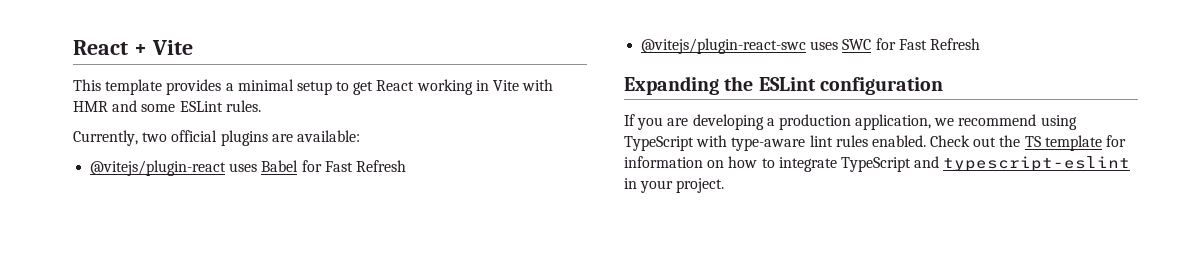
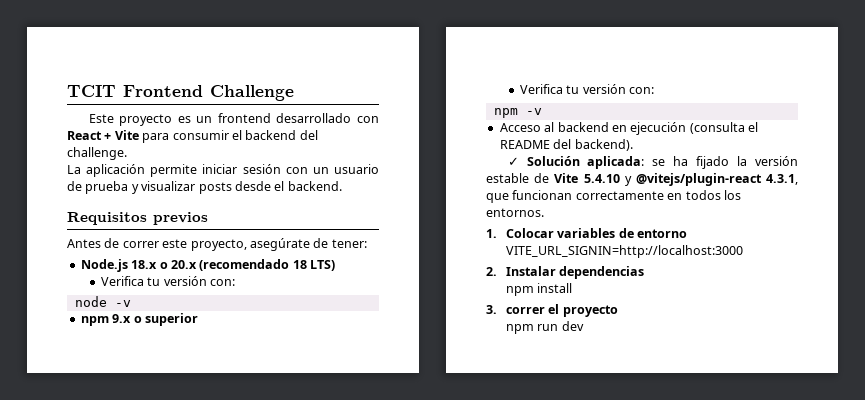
- React + Vite
- This template provides a minimal setup to get React working in Vite with HMR and some ESLint rules.
- Currently, two official plugins are available:
- @vitejs/plugin-react uses Babel for Fast Refresh
- @vitejs/plugin-react-swc uses SWC for Fast Refresh
- Expanding the ESLint configuration
- If you are developing a production application, we recommend using TypeScript with type-aware lint rules enabled. Check out the TS template for information on how to integrate TypeScript and typescript-eslint in your project.
+ TCIT Frontend Challenge
+ Este proyecto es un frontend desarrollado con React + Vite para consumir el backend del challenge.
+ La aplicación permite iniciar sesión con un usuario de prueba y visualizar posts desde el backend.
+ Requisitos previos
+ Antes de correr este proyecto, asegúrate de tener:
+ Node.js 18.x o 20.x (recomendado 18 LTS)
+ Verifica tu versión con:
+ node -v
+ npm 9.x o superior
+ Verifica tu versión con:
+ npm -v
+ Acceso al backend en ejecución (consulta el README del backend).
+ ✓ Solución aplicada: se ha fijado la versión estable de Vite 5.4.10 y @vitejs/plugin-react 4.3.1, que funcionan correctamente en todos los entornos.
+ 1. Colocar variables de entorno VITE_URL_SIGNIN=http://localhost:3000
+ 2. Instalar dependencias
+ npm install
+ 3. correr el proyecto
+ npm run dev

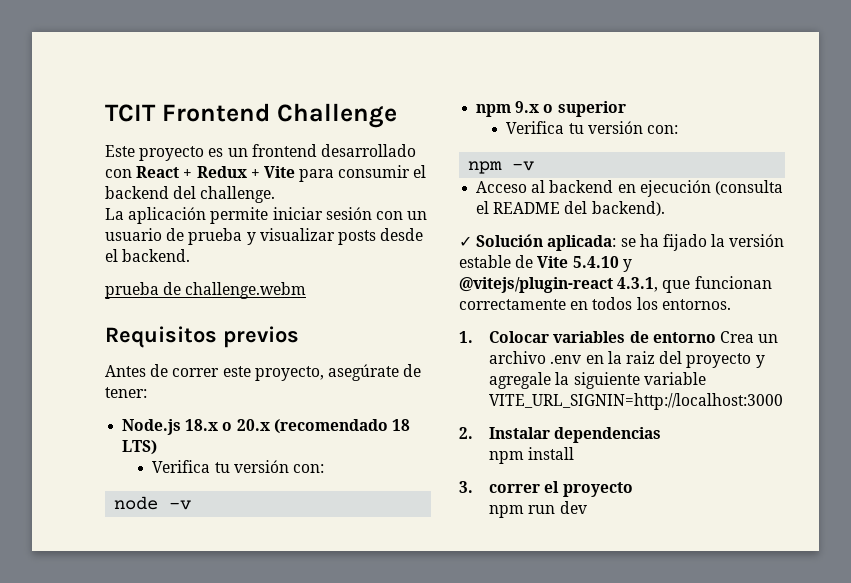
- Este proyecto es un frontend desarrollado con React + Vite para consumir el backend del challenge.
+ Este proyecto es un frontend desarrollado con React + Redux + Vite para consumir el backend del challenge.
+ prueba de challenge.webm
- 1. Colocar variables de entorno VITE_URL_SIGNIN=http://localhost:3000
+ 1. Colocar variables de entorno Crea un archivo .env en la raiz del proyecto y agregale la siguiente variable VITE_URL_SIGNIN=http://localhost:3000

